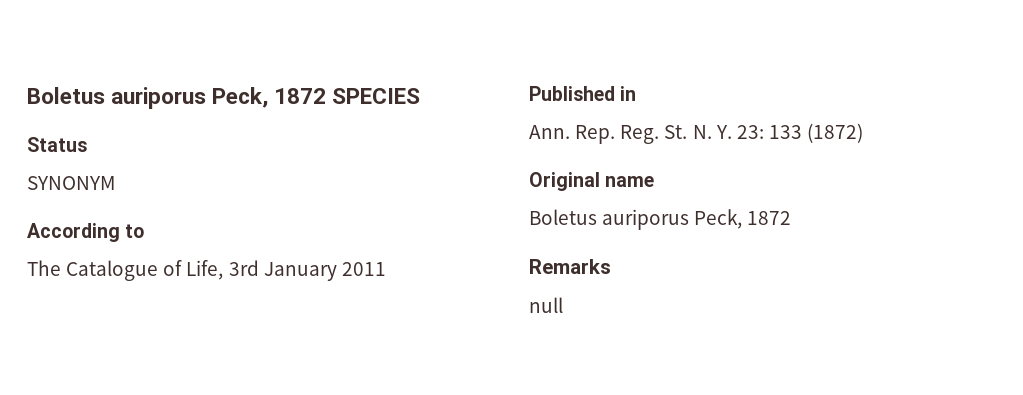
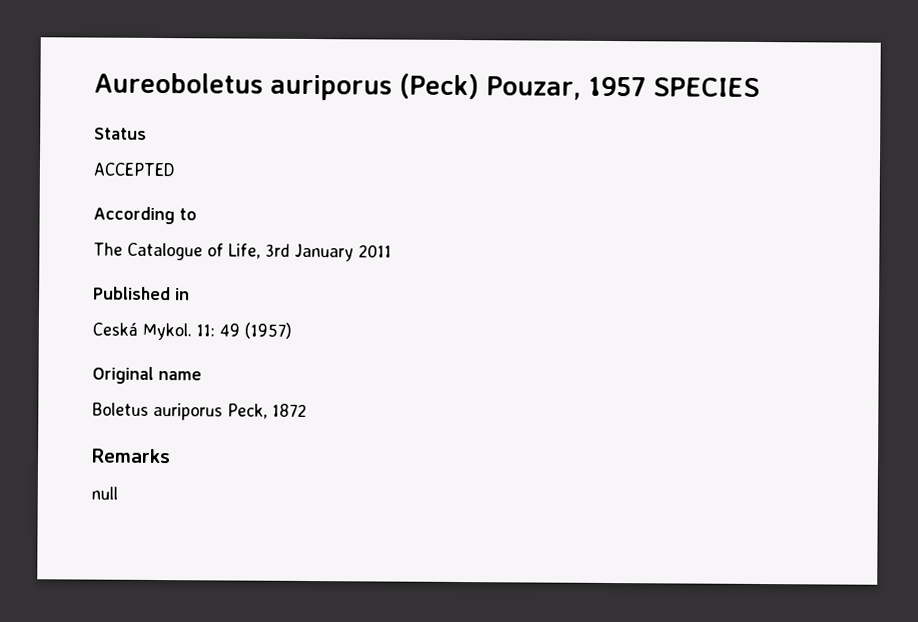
- Boletus auriporus Peck, 1872 SPECIES
+ Aureoboletus auriporus (Peck) Pouzar, 1957 SPECIES
- SYNONYM
+ ACCEPTED
- Ann. Rep. Reg. St. N. Y. 23: 133 (1872)
+ Ceská Mykol. 11: 49 (1957)

